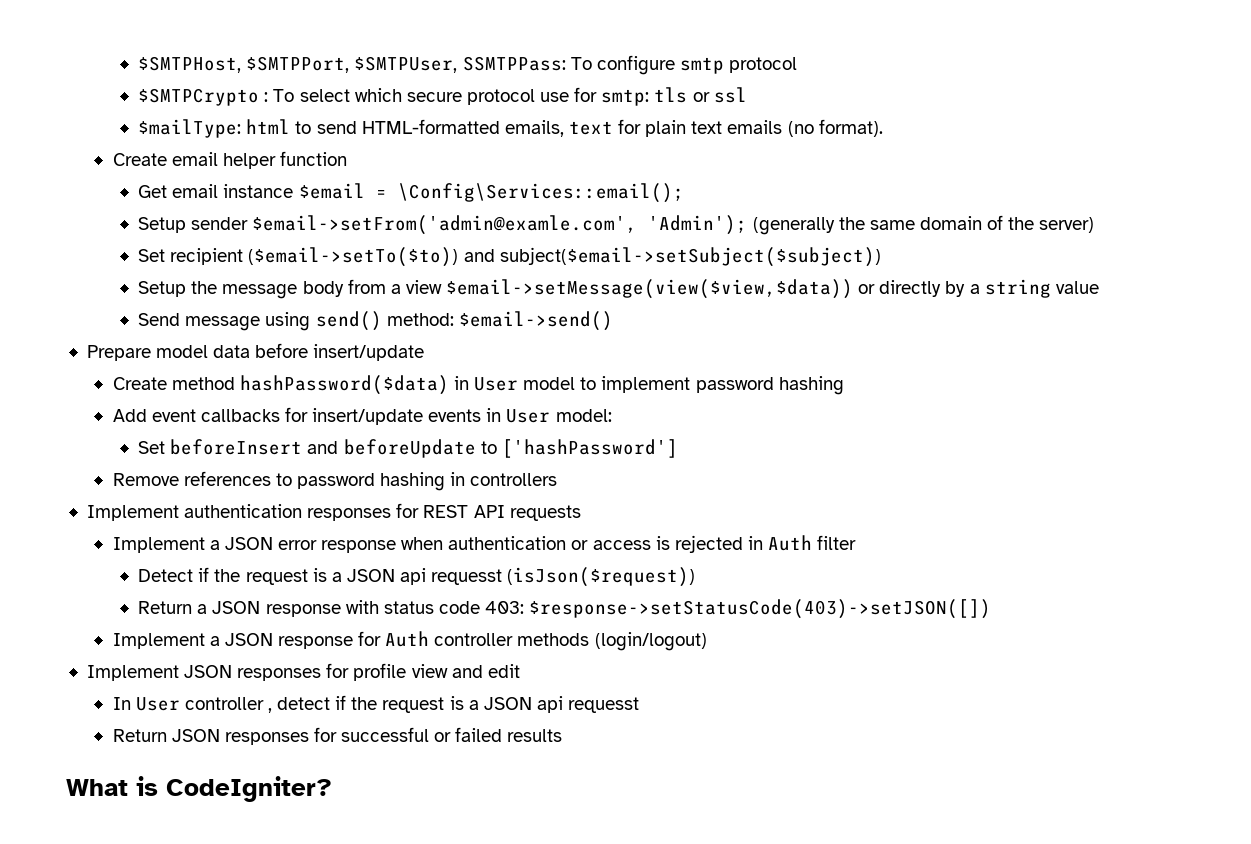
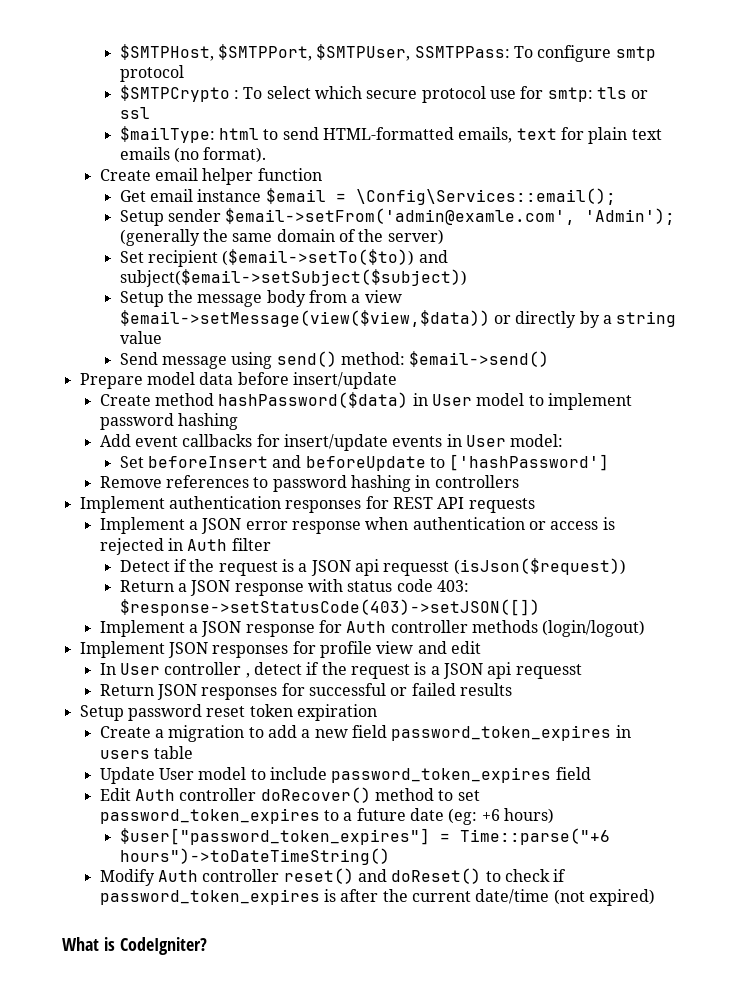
+ Setup password reset token expiration
+ Create a migration to add a new field password_token_expires in users table
+ Update User model to include password_token_expires field
+ Edit Auth controller doRecover() method to set password_token_expires to a future date (eg: +6 hours)
+ $user["password_token_expires"] = Time::parse("+6 hours")->toDateTimeString()
+ Modify Auth controller reset() and doReset() to check if password_token_expires is after the current date/time (not expired)

